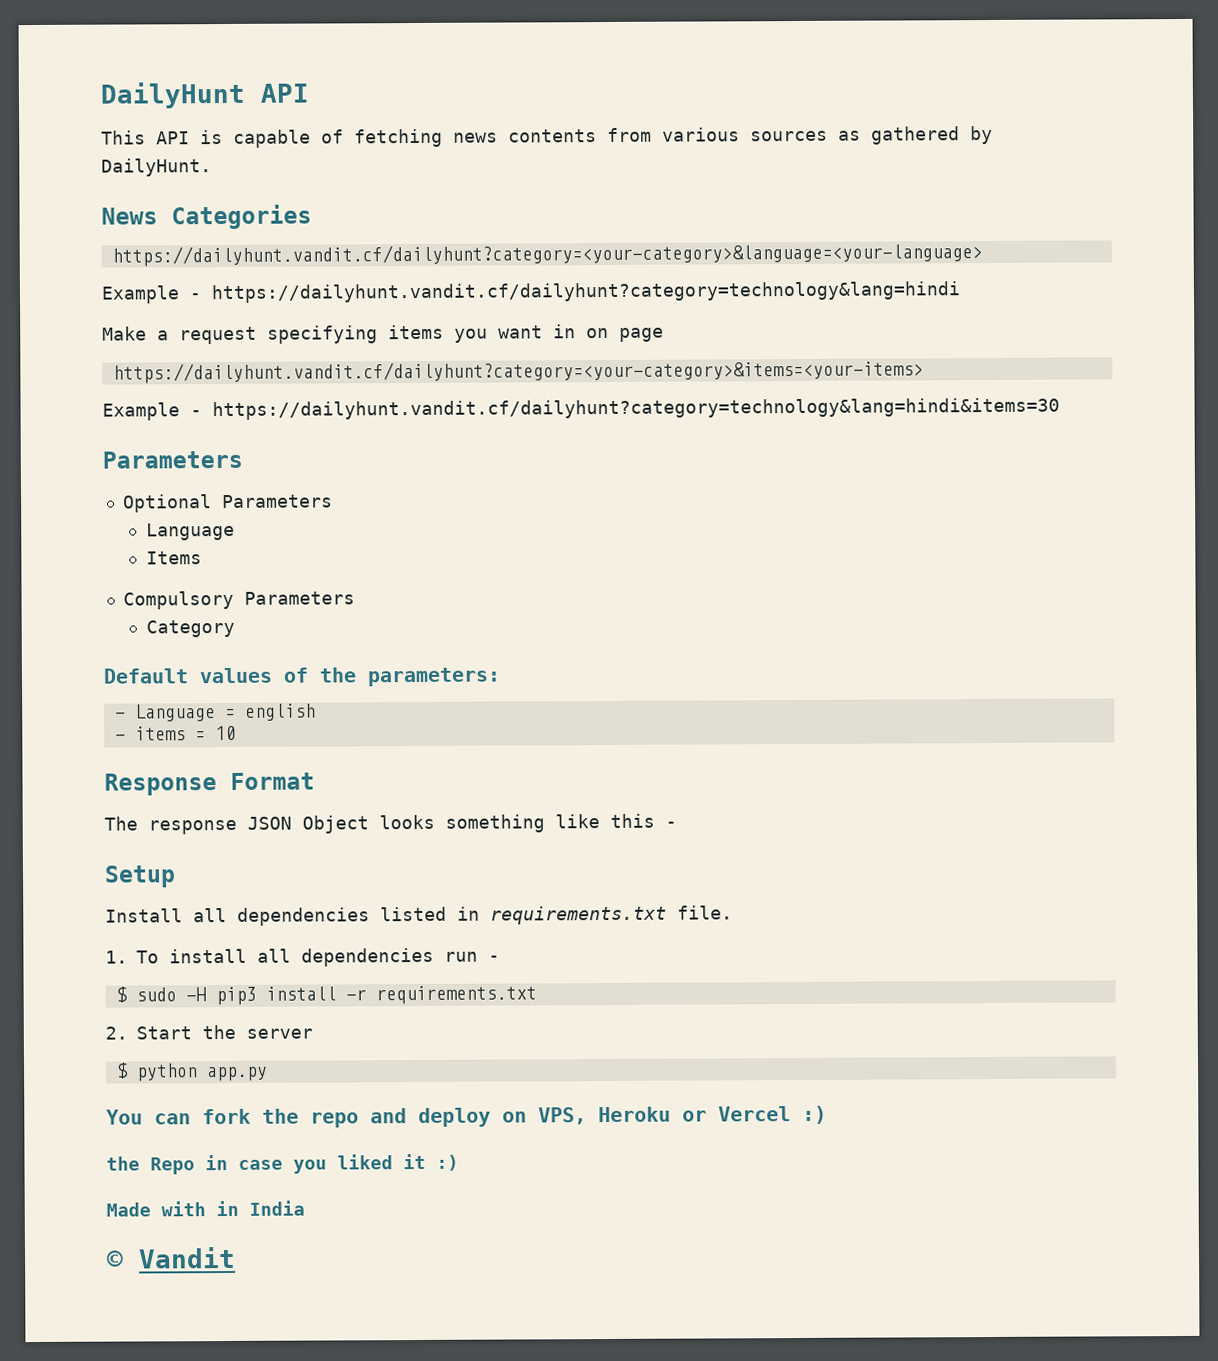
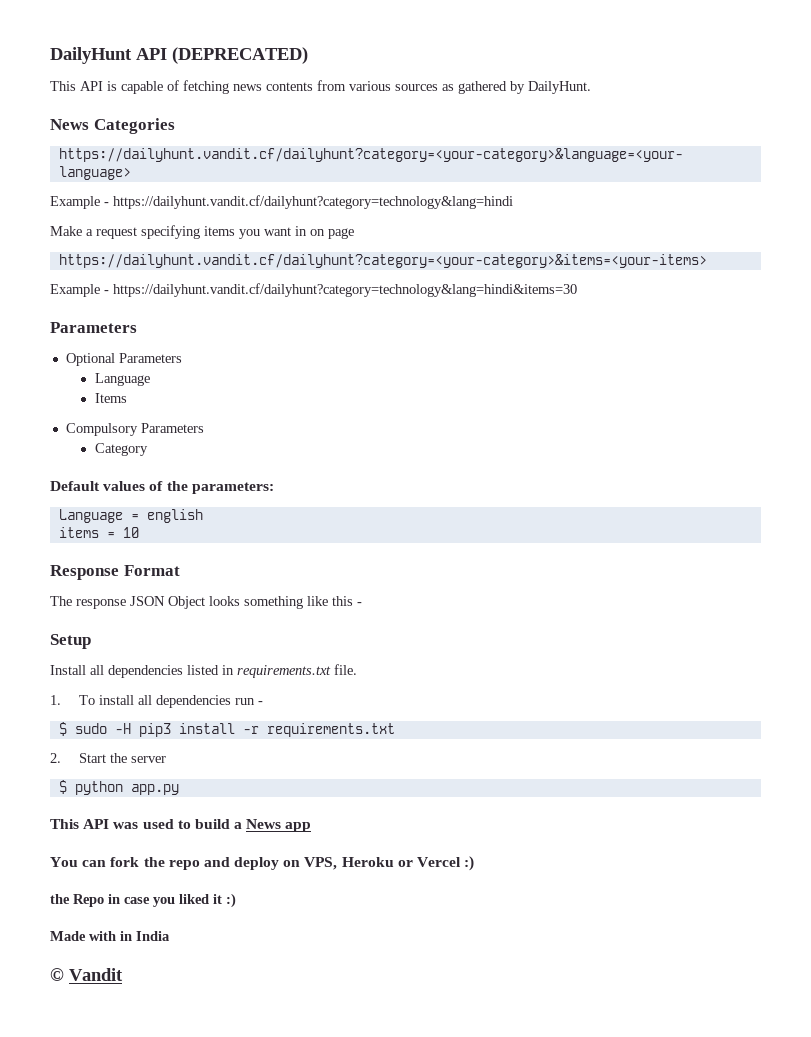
- DailyHunt API
+ DailyHunt API (DEPRECATED)
- - Language = english
+ Language = english
- - items = 10
+ items = 10
+ This API was used to build a News app

